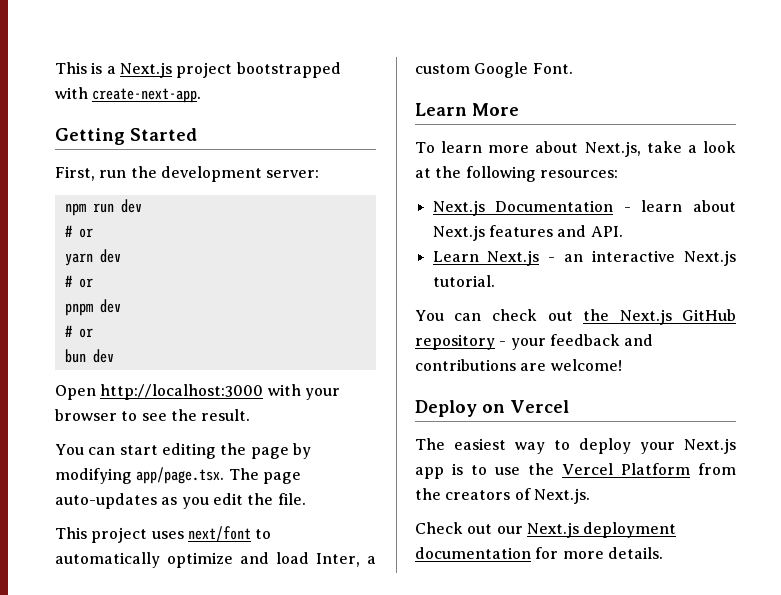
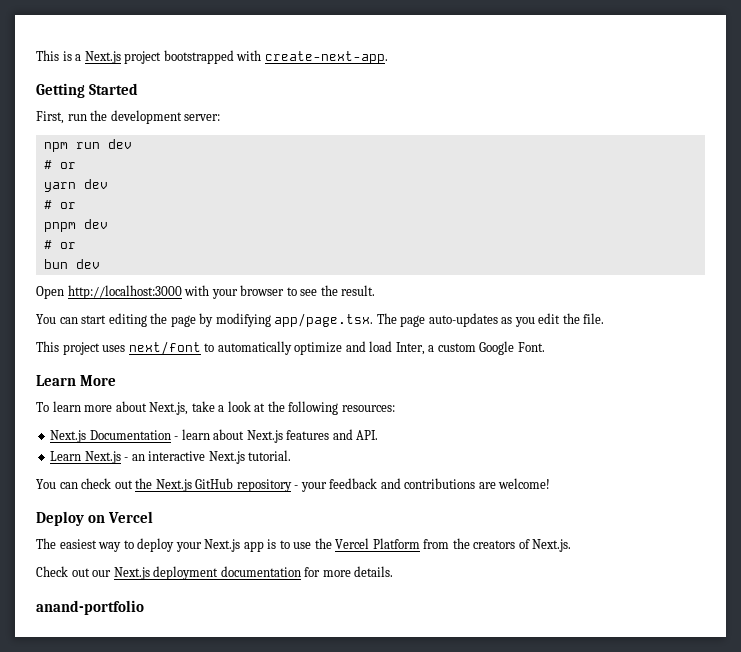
+ anand-portfolio

